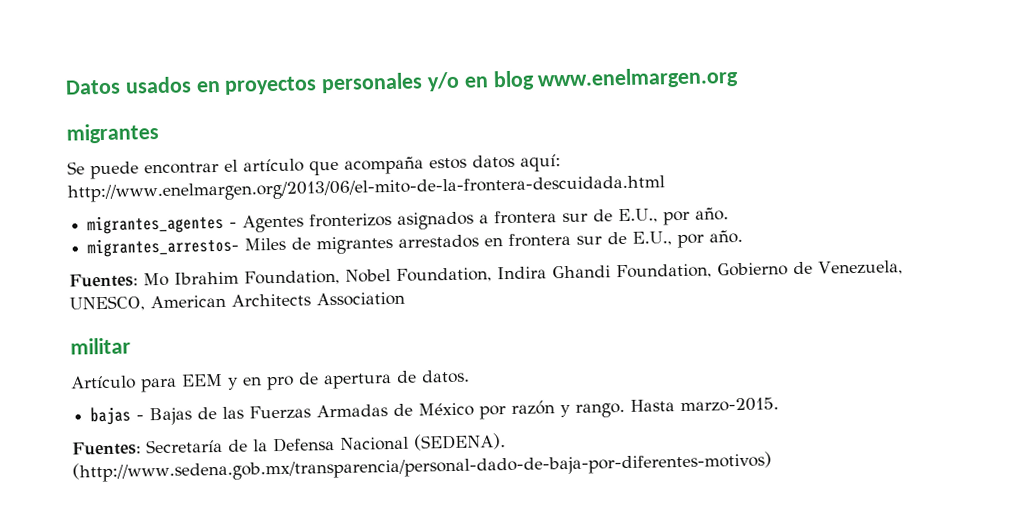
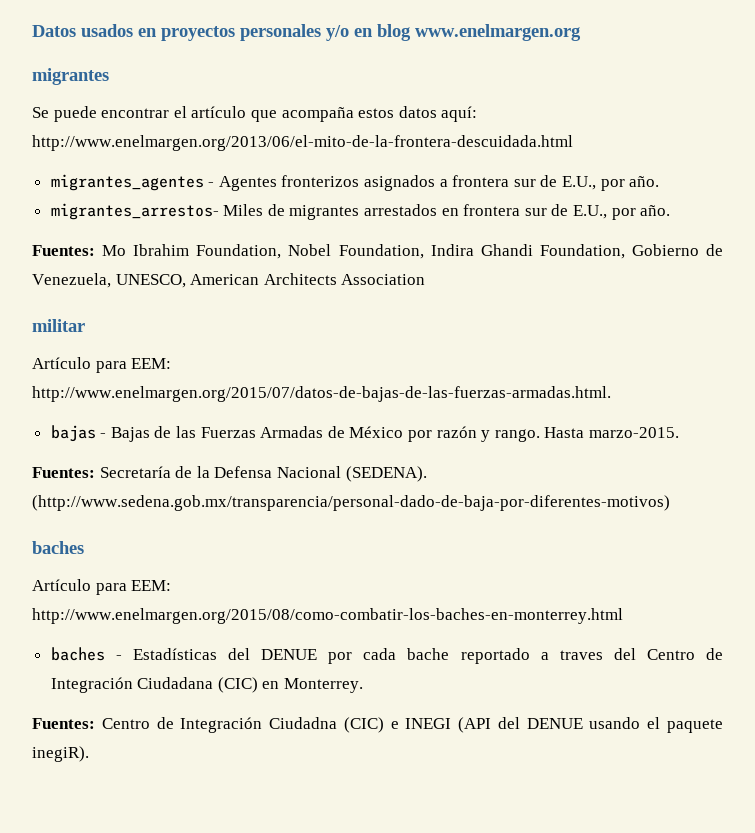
- Artículo para EEM y en pro de apertura de datos.
+ Artículo para EEM: http://www.enelmargen.org/2015/07/datos-de-bajas-de-las-fuerzas-armadas.html.
  (http://www.sedena.gob.mx/transparencia/personal-dado-de-baja-por-diferentes-motivos)
+ baches
+ Artículo para EEM: http://www.enelmargen.org/2015/08/como-combatir-los-baches-en-monterrey.html
+ baches - Estadísticas del DENUE por cada bache reportado a traves del Centro de Integración Ciudadana (CIC) en Monterrey.
+ Fuentes: Centro de Integración Ciudadna (CIC) e INEGI (API del DENUE usando el paquete inegiR).

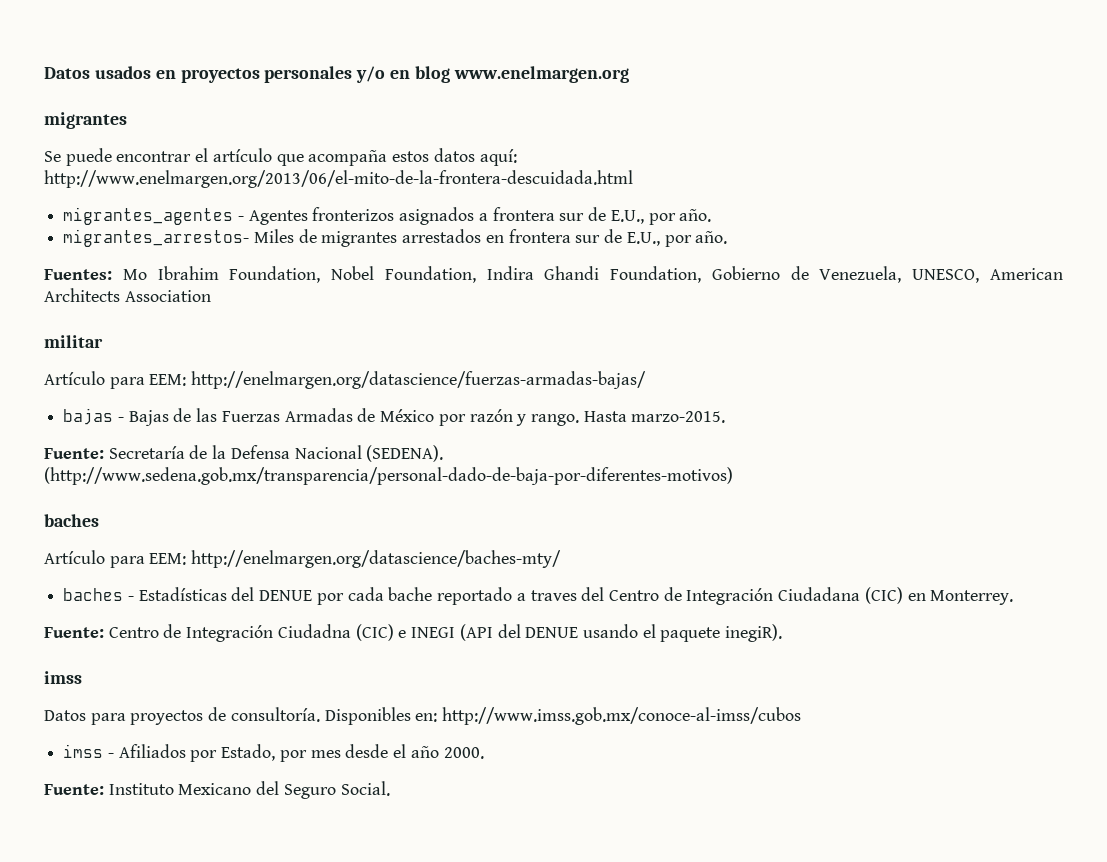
- Artículo para EEM: http://www.enelmargen.org/2015/07/datos-de-bajas-de-las-fuerzas-armadas.html.
+ Artículo para EEM: http://enelmargen.org/datascience/fuerzas-armadas-bajas/
- Fuentes: Secretaría de la Defensa Nacional (SEDENA).
+ Fuente: Secretaría de la Defensa Nacional (SEDENA).
- Artículo para EEM: http://www.enelmargen.org/2015/08/como-combatir-los-baches-en-monterrey.html
+ Artículo para EEM: http://enelmargen.org/datascience/baches-mty/
- Fuentes: Centro de Integración Ciudadna (CIC) e INEGI (API del DENUE usando el paquete inegiR).
+ Fuente: Centro de Integración Ciudadna (CIC) e INEGI (API del DENUE usando el paquete inegiR).
+ imss
+ Datos para proyectos de consultoría. Disponibles en: http://www.imss.gob.mx/conoce-al-imss/cubos
+ imss - Afiliados por Estado, por mes desde el año 2000.
+ Fuente: Instituto Mexicano del Seguro Social.

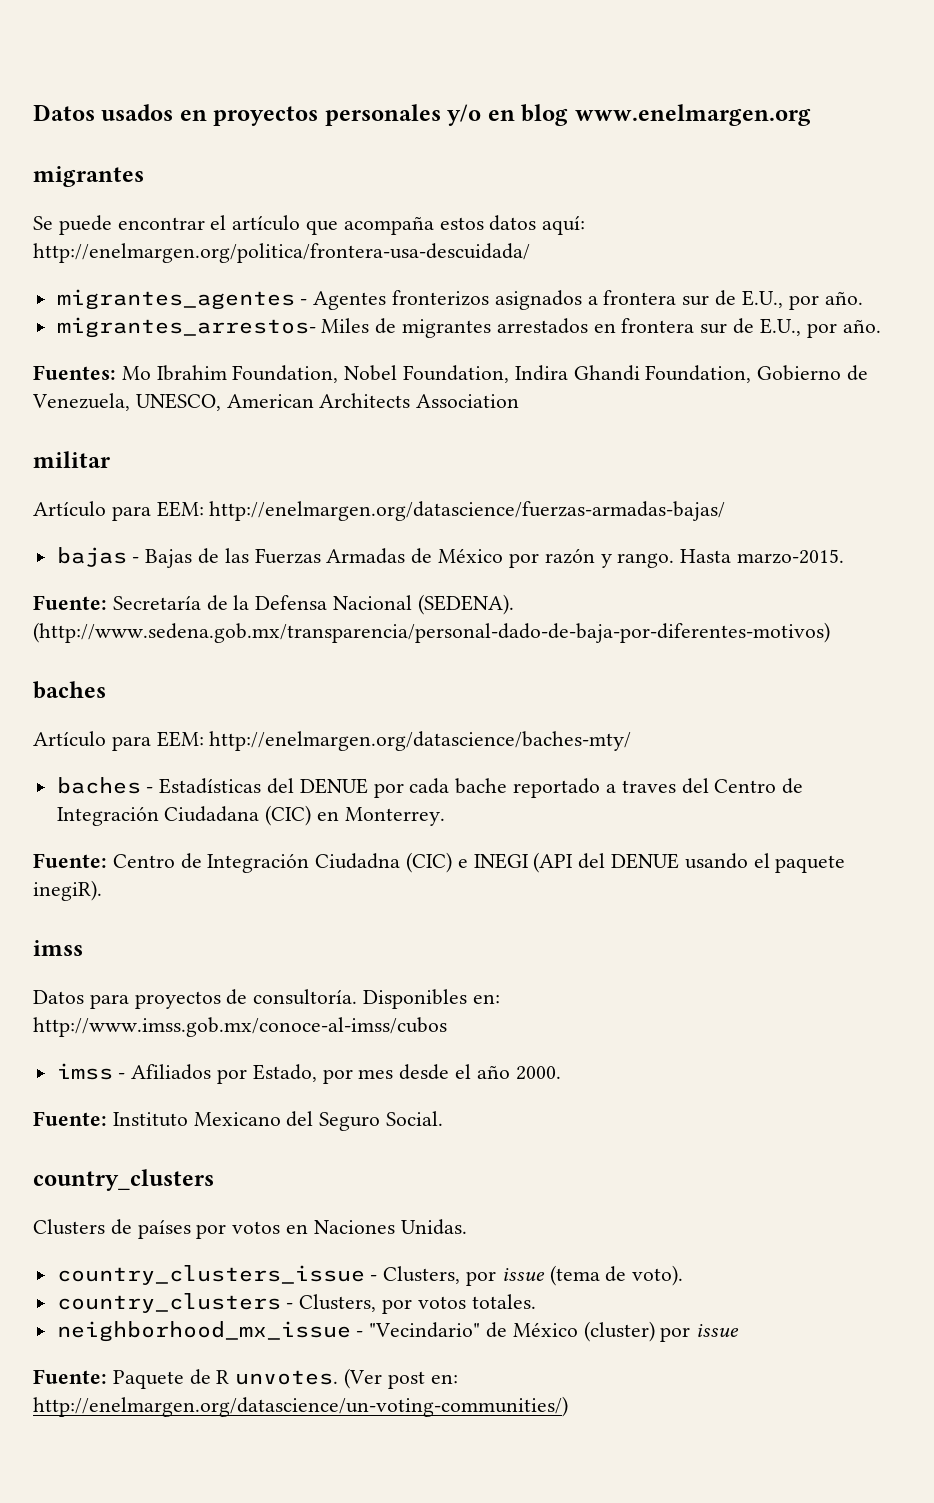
- Se puede encontrar el artículo que acompaña estos datos aquí: http://www.enelmargen.org/2013/06/el-mito-de-la-frontera-descuidada.html
+ Se puede encontrar el artículo que acompaña estos datos aquí: http://enelmargen.org/politica/frontera-usa-descuidada/
  Fuente: Instituto Mexicano del Seguro Social.
+ country_clusters
+ Clusters de países por votos en Naciones Unidas.
+ country_clusters_issue - Clusters, por issue (tema de voto).
+ country_clusters - Clusters, por votos totales.
+ neighborhood_mx_issue - "Vecindario" de México (cluster) por issue
+ Fuente: Paquete de R unvotes. (Ver post en: http://enelmargen.org/datascience/un-voting-communities/)

